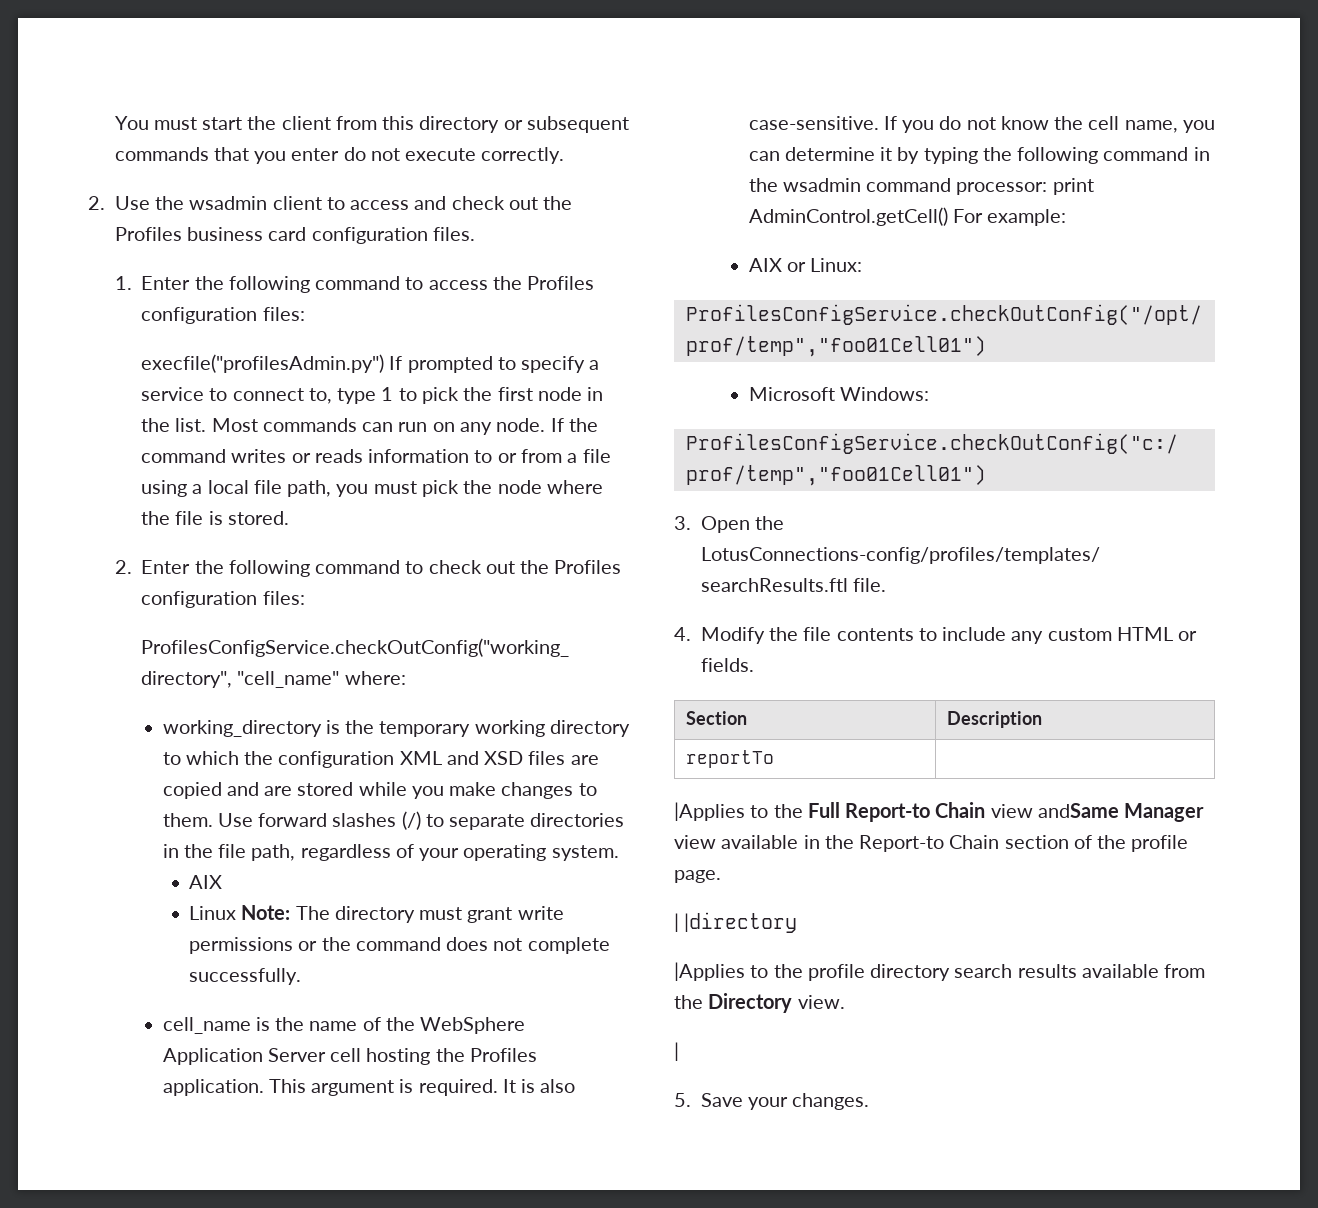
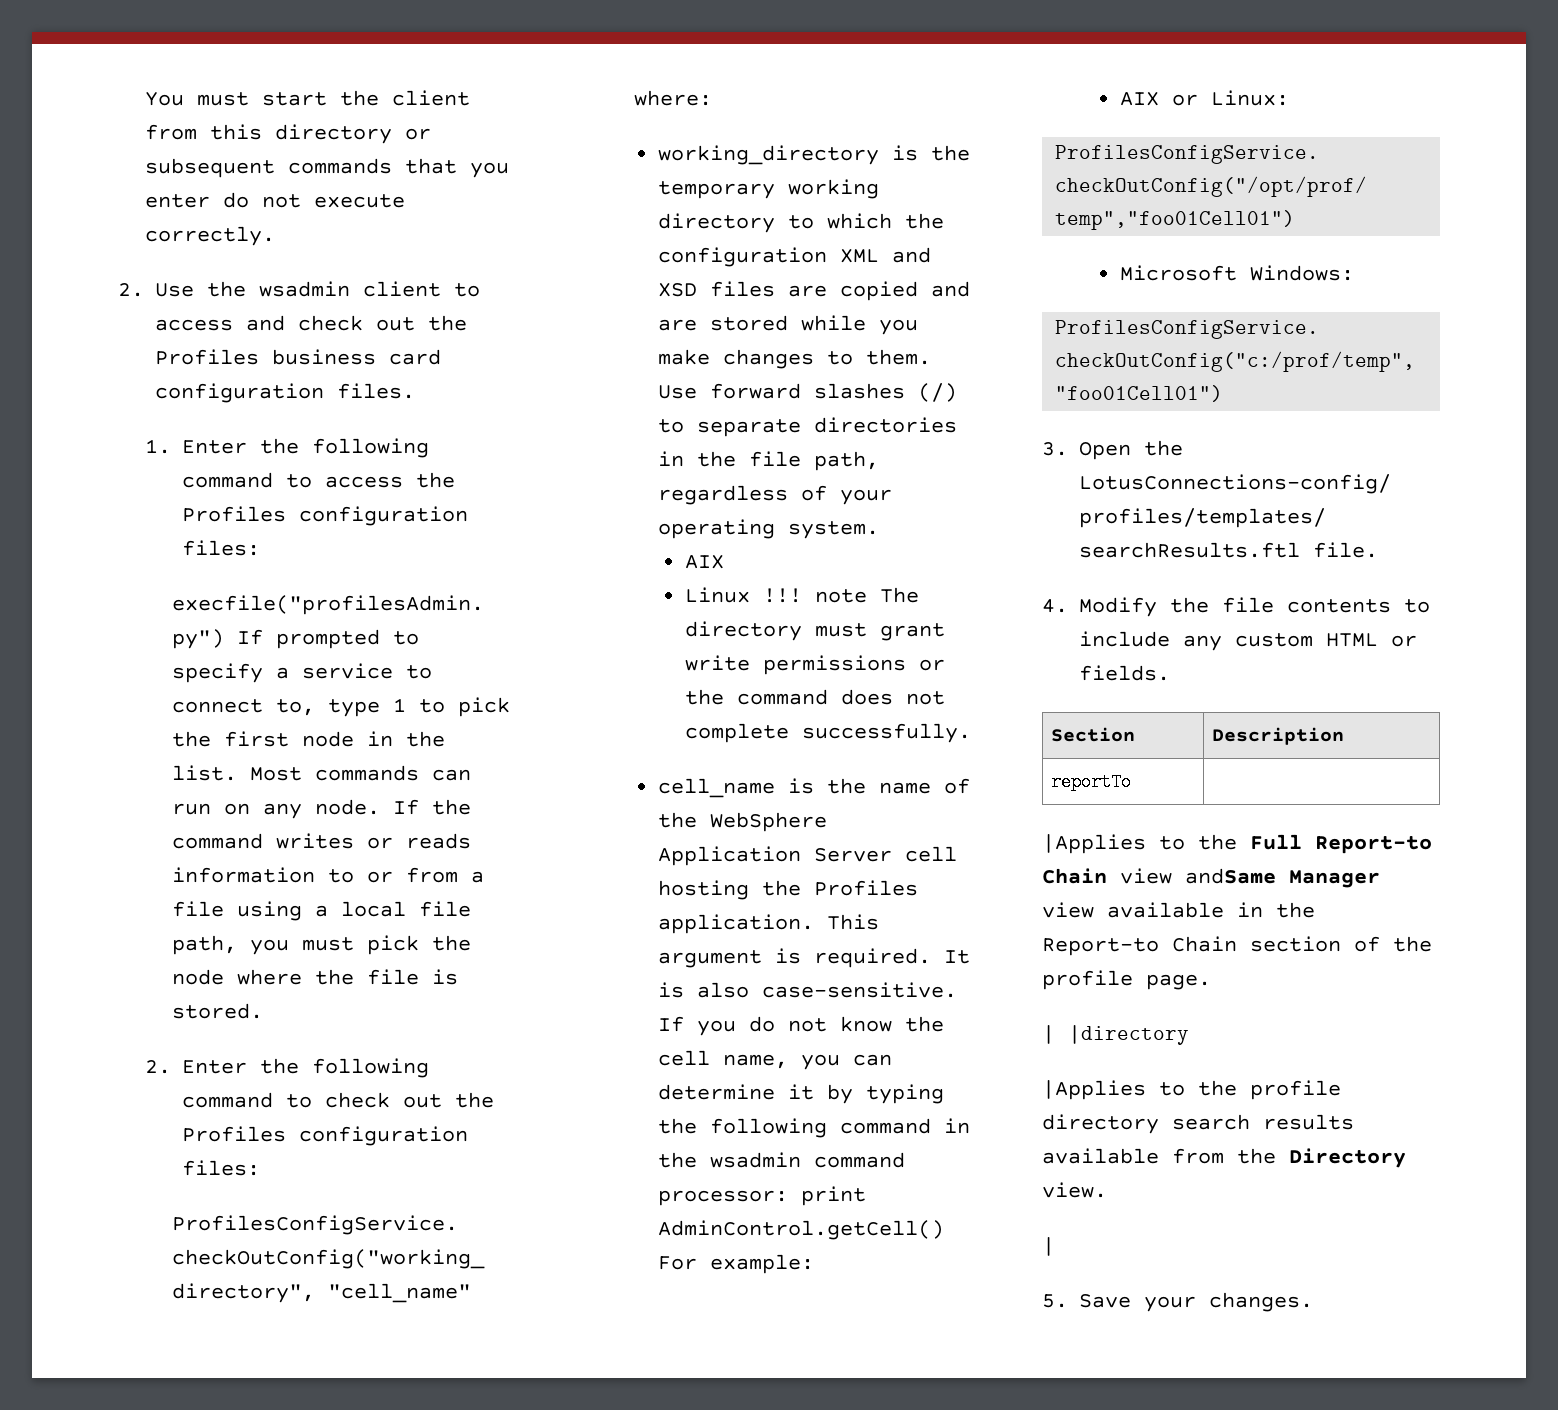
- Linux Note: The directory must grant write permissions or the command does not complete successfully.
+ Linux !!! note The directory must grant write permissions or the command does not complete successfully.

